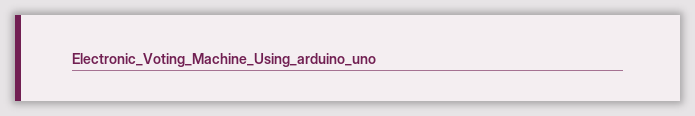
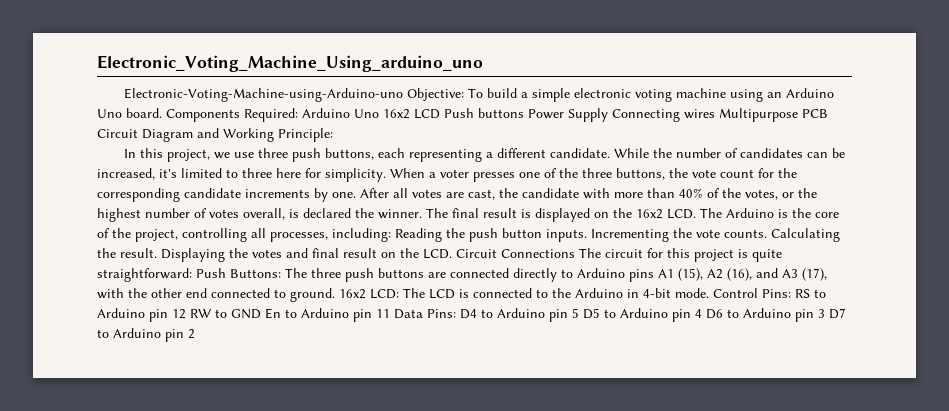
+ Electronic-Voting-Machine-using-Arduino-uno Objective: To build a simple electronic voting machine using an Arduino Uno board. Components Required: Arduino Uno 16x2 LCD Push buttons Power Supply Connecting wires Multipurpose PCB Circuit Diagram and Working Principle:
+ In this project, we use three push buttons, each representing a different candidate. While the number of candidates can be increased, it's limited to three here for simplicity. When a voter presses one of the three buttons, the vote count for the corresponding candidate increments by one. After all votes are cast, the candidate with more than 40% of the votes, or the highest number of votes overall, is declared the winner. The final result is displayed on the 16x2 LCD. The Arduino is the core of the project, controlling all processes, including: Reading the push button inputs. Incrementing the vote counts. Calculating the result. Displaying the votes and final result on the LCD. Circuit Connections The circuit for this project is quite straightforward: Push Buttons: The three push buttons are connected directly to Arduino pins A1 (15), A2 (16), and A3 (17), with the other end connected to ground. 16x2 LCD: The LCD is connected to the Arduino in 4-bit mode. Control Pins: RS to Arduino pin 12 RW to GND En to Arduino pin 11 Data Pins: D4 to Arduino pin 5 D5 to Arduino pin 4 D6 to Arduino pin 3 D7 to Arduino pin 2

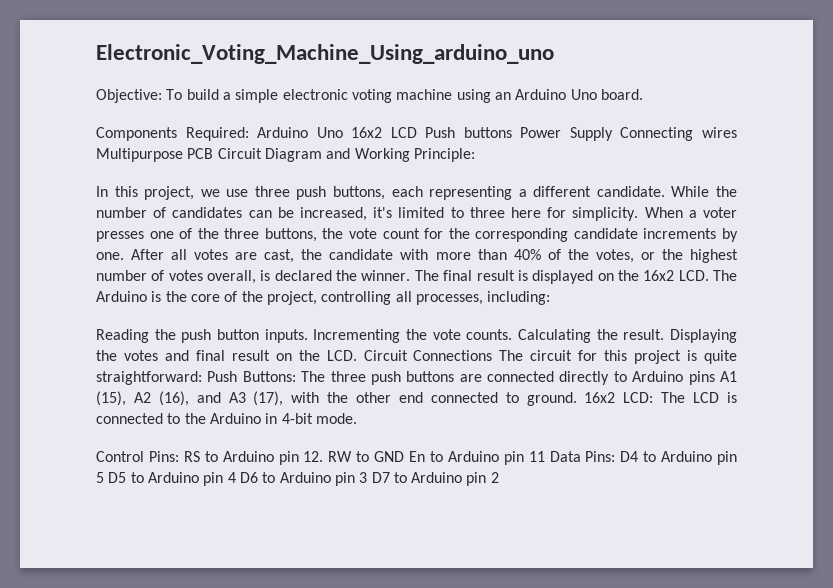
- Electronic-Voting-Machine-using-Arduino-uno Objective: To build a simple electronic voting machine using an Arduino Uno board. Components Required: Arduino Uno 16x2 LCD Push buttons Power Supply Connecting wires Multipurpose PCB Circuit Diagram and Working Principle:
+ Objective: To build a simple electronic voting machine using an Arduino Uno board.
+ Components Required: Arduino Uno 16x2 LCD Push buttons Power Supply Connecting wires Multipurpose PCB Circuit Diagram and Working Principle:
- The final result is displayed on the 16x2 LCD. The Arduino is the core of the project, controlling all processes, including: Reading the push button inputs.
+ The final result is displayed on the 16x2 LCD. The Arduino is the core of the project, controlling all processes, including:
+ Reading the push button inputs.
- 16x2 LCD: The LCD is connected to the Arduino in 4-bit mode. Control Pins: RS to Arduino pin 12 RW to GND En to Arduino pin 11 Data Pins: D4 to Arduino pin 5 D5 to Arduino pin 4 D6 to Arduino pin 3 D7 to Arduino pin 2
+ 16x2 LCD: The LCD is connected to the Arduino in 4-bit mode.
+ Control Pins: RS to Arduino pin 12. RW to GND En to Arduino pin 11 Data Pins: D4 to Arduino pin 5 D5 to Arduino pin 4 D6 to Arduino pin 3 D7 to Arduino pin 2

